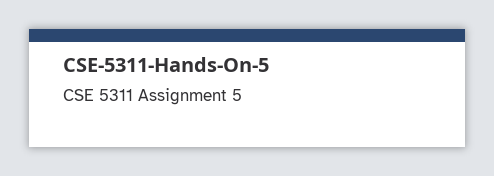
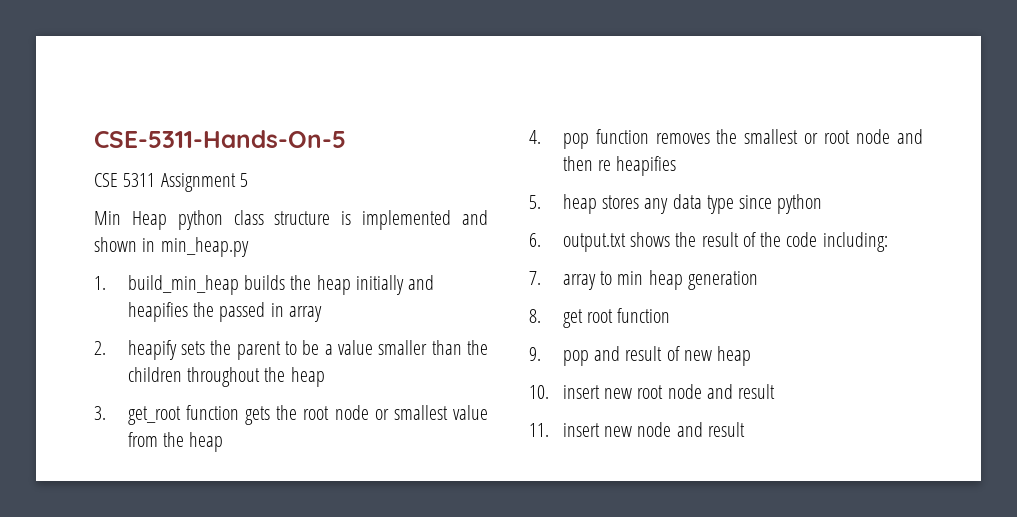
+ Min Heap python class structure is implemented and shown in min_heap.py
+ 1. build_min_heap builds the heap initially and heapifies the passed in array
+ 2. heapify sets the parent to be a value smaller than the children throughout the heap
+ 3. get_root function gets the root node or smallest value from the heap
+ 4. pop function removes the smallest or root node and then re heapifies
+ 5. heap stores any data type since python
+ 6. output.txt shows the result of the code including:
+ 7. array to min heap generation
+ 8. get root function
+ 9. pop and result of new heap
+ 10. insert new root node and result
+ 11. insert new node and result

